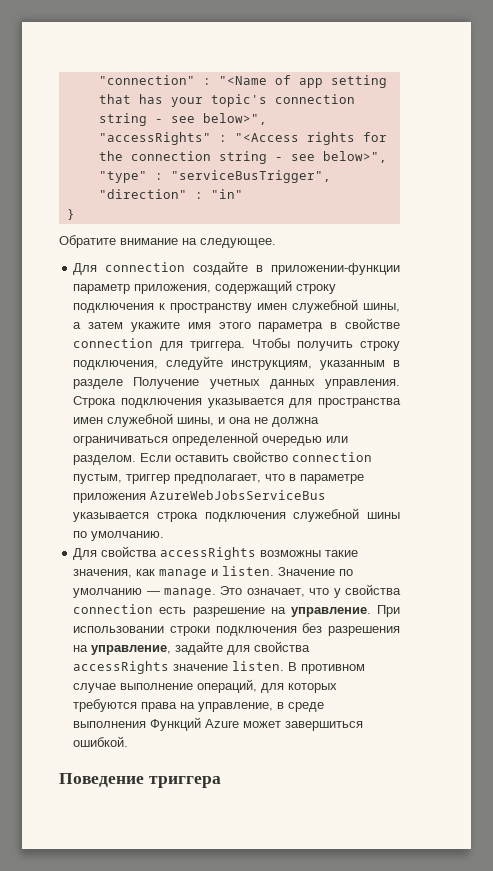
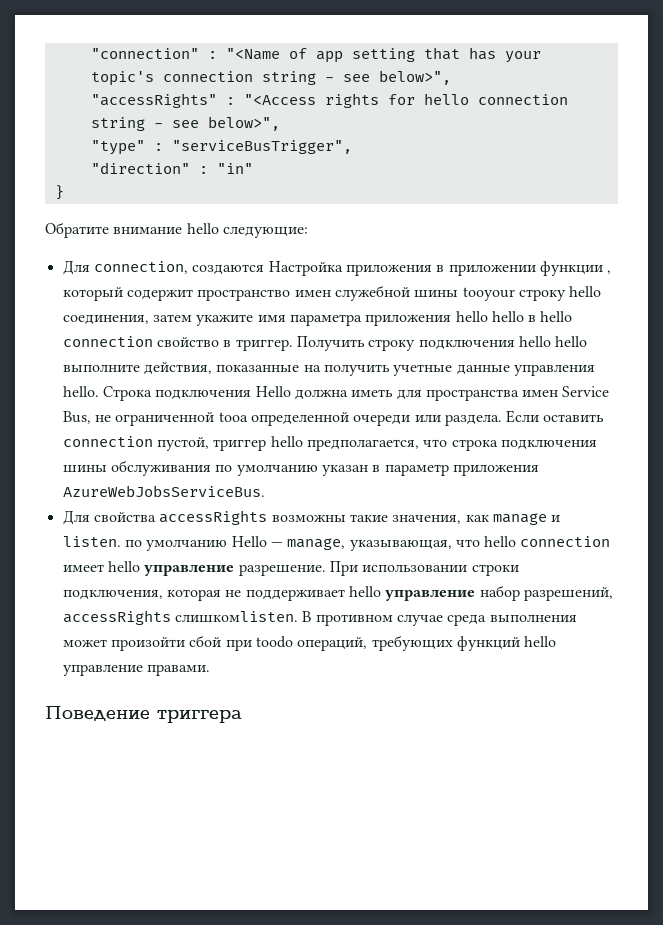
- "accessRights" : "<Access rights for the connection string - see below>",
+ "accessRights" : "<Access rights for hello connection string - see below>",
- Обратите внимание на следующее.
- Для connection создайте в приложении-функции параметр приложения, содержащий строку подключения к пространству имен служебной шины, а затем укажите имя этого параметра в свойстве connection для триггера. Чтобы получить строку подключения, следуйте инструкциям, указанным в разделе Получение учетных данных управления. Строка подключения указывается для пространства имен служебной шины, и она не должна ограничиваться определенной очередью или разделом. Если оставить свойство connection пустым, триггер предполагает, что в параметре приложения AzureWebJobsServiceBus указывается строка подключения служебной шины по умолчанию.
+ Обратите внимание hello следующие:
+ Для connection, создаются Настройка приложения в приложении функции , который содержит пространство имен служебной шины tooyour строку hello соединения, затем укажите имя параметра приложения hello hello в hello connection свойство в триггер. Получить строку подключения hello hello выполните действия, показанные на получить учетные данные управления hello. Строка подключения Hello должна иметь для пространства имен Service Bus, не ограниченной tooa определенной очереди или раздела. Если оставить connection пустой, триггер hello предполагается, что строка подключения шины обслуживания по умолчанию указан в параметр приложения AzureWebJobsServiceBus.
- Для свойства accessRights возможны такие значения, как manage и listen. Значение по умолчанию — manage. Это означает, что у свойства connection есть разрешение на управление. При использовании строки подключения без разрешения на управление, задайте для свойства accessRights значение listen. В противном случае выполнение операций, для которых требуются права на управление, в среде выполнения Функций Azure может завершиться ошибкой.
+ Для свойства accessRights возможны такие значения, как manage и listen. по умолчанию Hello — manage, указывающая, что hello connection имеет hello управление разрешение. При использовании строки подключения, которая не поддерживает hello управление набор разрешений, accessRights слишкомlisten. В противном случае среда выполнения может произойти сбой при toodo операций, требующих функций hello управление правами.

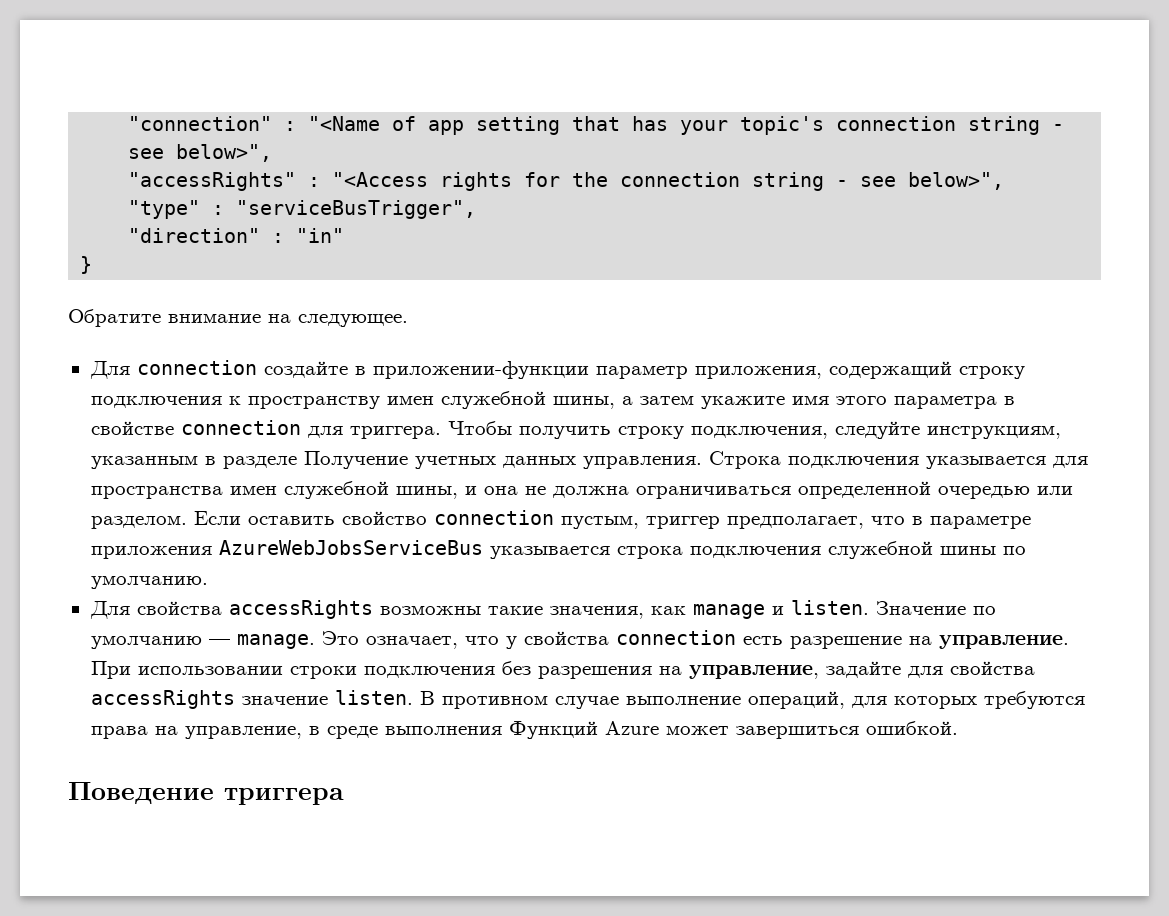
- "accessRights" : "<Access rights for hello connection string - see below>",
+ "accessRights" : "<Access rights for the connection string - see below>",
- Обратите внимание hello следующие:
- Для connection, создаются Настройка приложения в приложении функции , который содержит пространство имен служебной шины tooyour строку hello соединения, затем укажите имя параметра приложения hello hello в hello connection свойство в триггер. Получить строку подключения hello hello выполните действия, показанные на получить учетные данные управления hello. Строка подключения Hello должна иметь для пространства имен Service Bus, не ограниченной tooa определенной очереди или раздела. Если оставить connection пустой, триггер hello предполагается, что строка подключения шины обслуживания по умолчанию указан в параметр приложения AzureWebJobsServiceBus.
+ Обратите внимание на следующее.
+ Для connection создайте в приложении-функции параметр приложения, содержащий строку подключения к пространству имен служебной шины, а затем укажите имя этого параметра в свойстве connection для триггера. Чтобы получить строку подключения, следуйте инструкциям, указанным в разделе Получение учетных данных управления. Строка подключения указывается для пространства имен служебной шины, и она не должна ограничиваться определенной очередью или разделом. Если оставить свойство connection пустым, триггер предполагает, что в параметре приложения AzureWebJobsServiceBus указывается строка подключения служебной шины по умолчанию.
- Для свойства accessRights возможны такие значения, как manage и listen. по умолчанию Hello — manage, указывающая, что hello connection имеет hello управление разрешение. При использовании строки подключения, которая не поддерживает hello управление набор разрешений, accessRights слишкомlisten. В противном случае среда выполнения может произойти сбой при toodo операций, требующих функций hello управление правами.
+ Для свойства accessRights возможны такие значения, как manage и listen. Значение по умолчанию — manage. Это означает, что у свойства connection есть разрешение на управление. При использовании строки подключения без разрешения на управление, задайте для свойства accessRights значение listen. В противном случае выполнение операций, для которых требуются права на управление, в среде выполнения Функций Azure может завершиться ошибкой.

